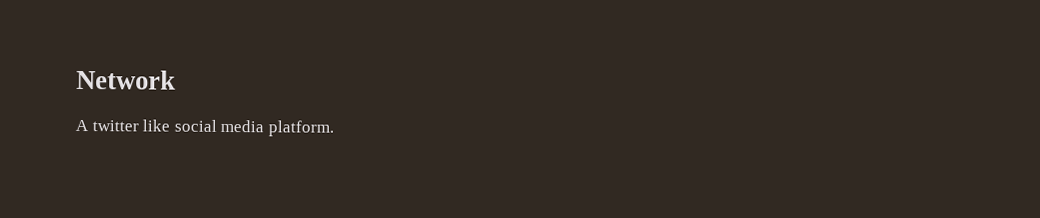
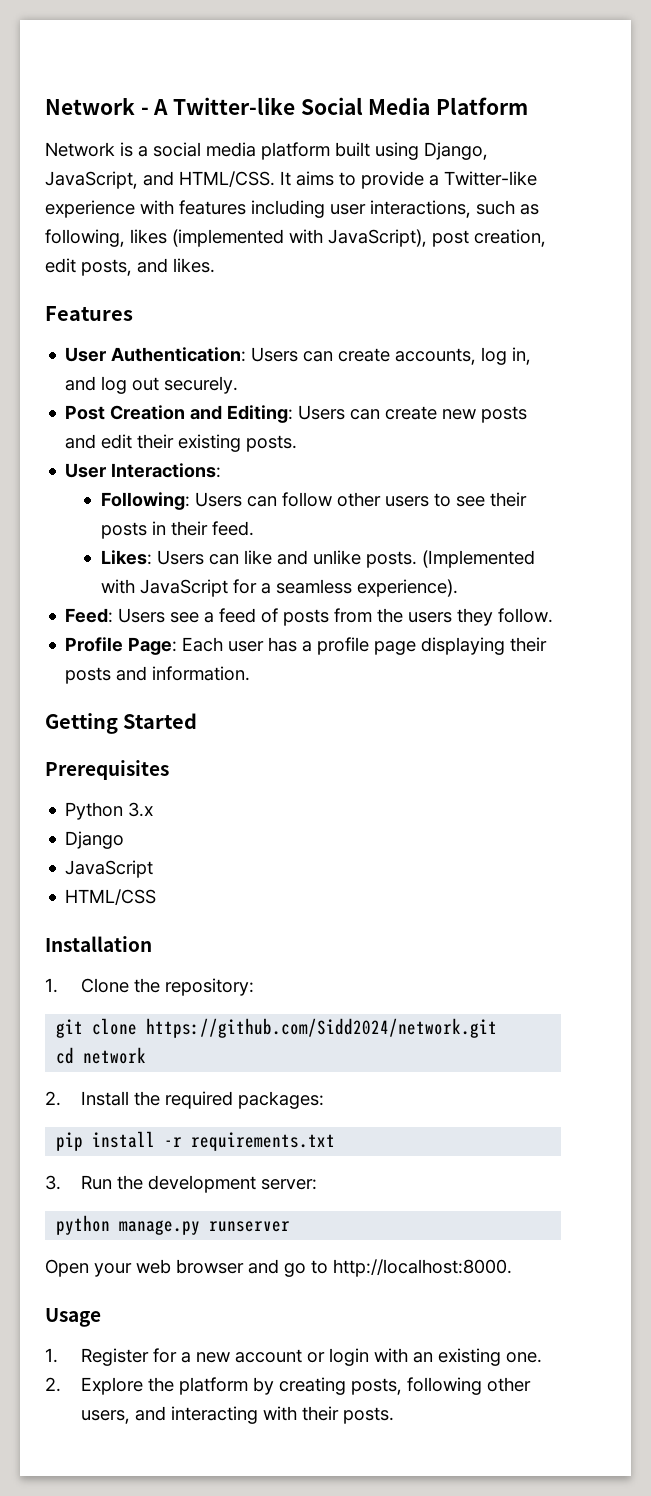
- Network
- A twitter like social media platform.
+ Network - A Twitter-like Social Media Platform
+ Network is a social media platform built using Django, JavaScript, and HTML/CSS. It aims to provide a Twitter-like experience with features including user interactions, such as following, likes (implemented with JavaScript), post creation, edit posts, and likes.
+ Features
+ User Authentication: Users can create accounts, log in, and log out securely.
+ Post Creation and Editing: Users can create new posts and edit their existing posts.
+ User Interactions:
+ Following: Users can follow other users to see their posts in their feed.
+ Likes: Users can like and unlike posts. (Implemented with JavaScript for a seamless experience).
+ Feed: Users see a feed of posts from the users they follow.
+ Profile Page: Each user has a profile page displaying their posts and information.
+ Getting Started
+ Prerequisites
+ Python 3.x
+ Django
+ JavaScript
+ HTML/CSS
+ Installation
+ 1. Clone the repository:
+ git clone https://github.com/Sidd2024/network.git
+ cd network
+ 2. Install the required packages:
+ pip install -r requirements.txt
+ 3. Run the development server:
+ python manage.py runserver
+ Open your web browser and go to http://localhost:8000.
+ Usage
+ 1. Register for a new account or login with an existing one.
+ 2. Explore the platform by creating posts, following other users, and interacting with their posts.

